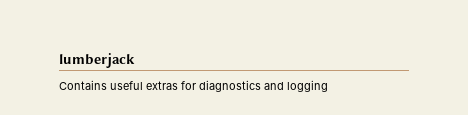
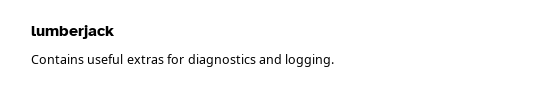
- Contains useful extras for diagnostics and logging
+ Contains useful extras for diagnostics and logging.

